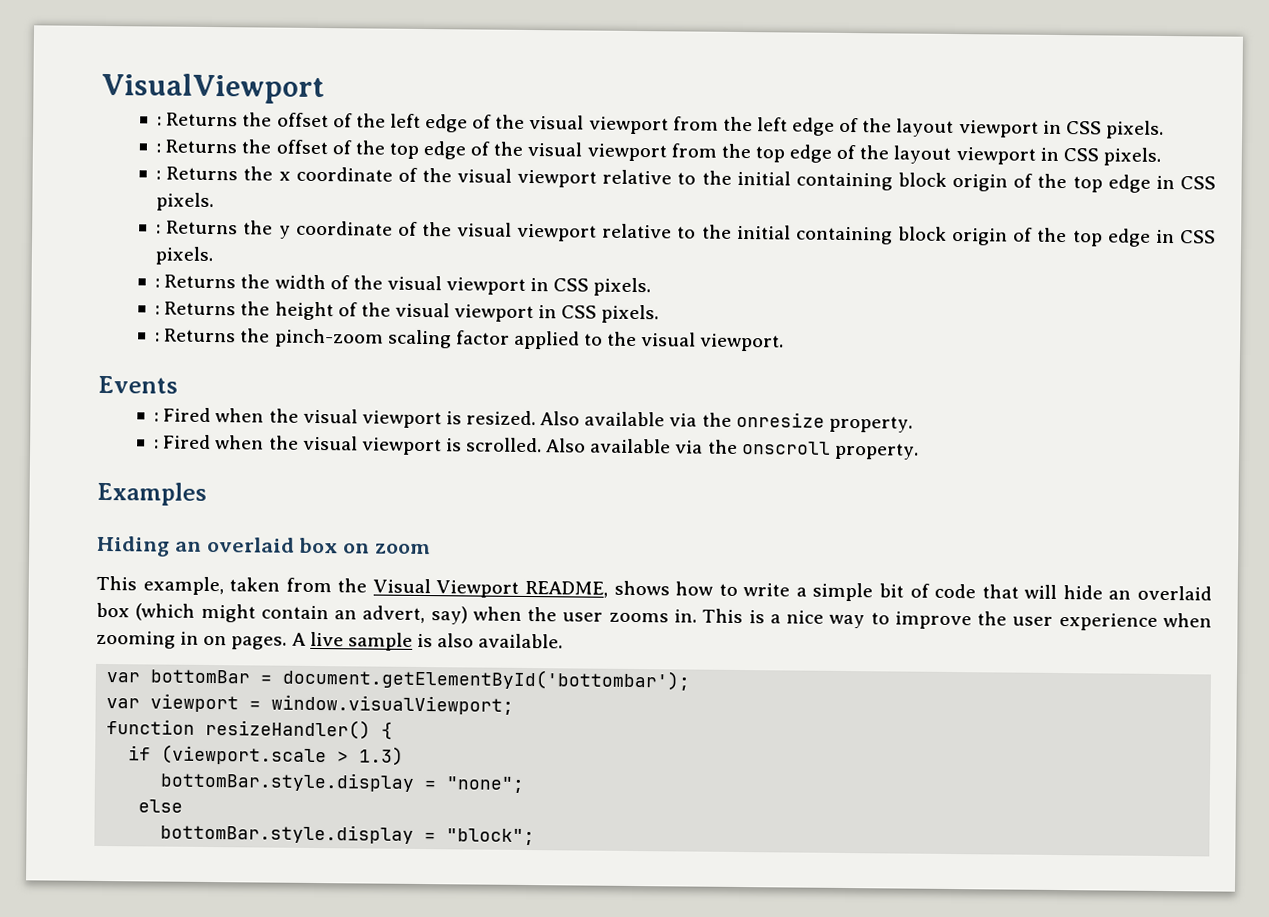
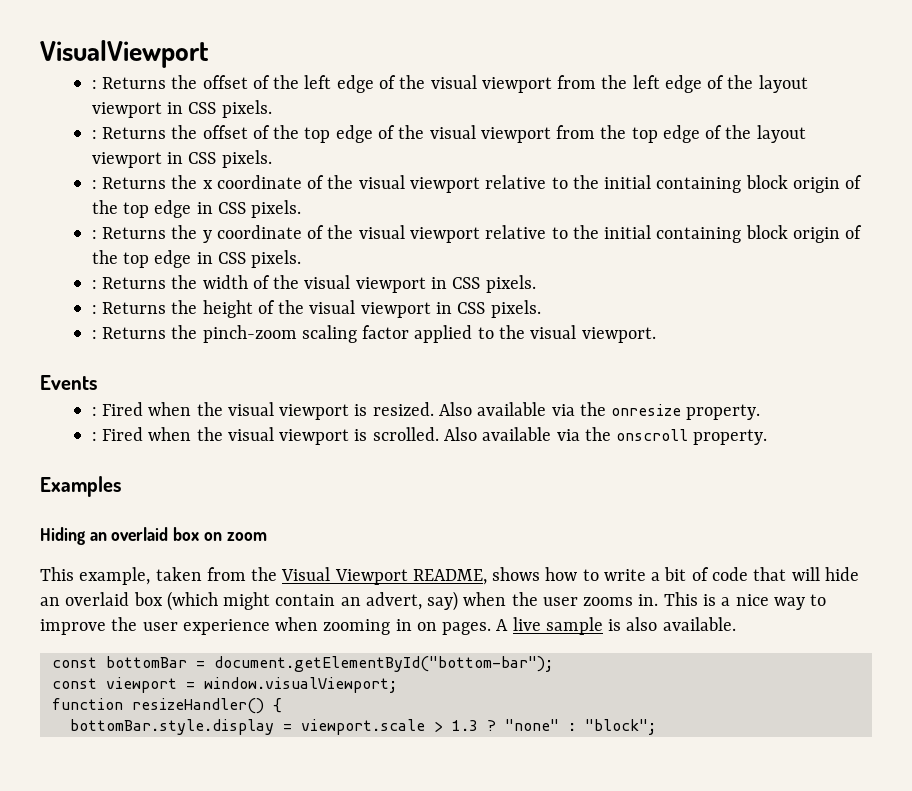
- This example, taken from the Visual Viewport README, shows how to write a simple bit of code that will hide an overlaid box (which might contain an advert, say) when the user zooms in.
+ This example, taken from the Visual Viewport README, shows how to write a bit of code that will hide an overlaid box (which might contain an advert, say) when the user zooms in.
- var bottomBar = document.getElementById('bottombar');
- var viewport = window.visualViewport;
+ const bottomBar = document.getElementById("bottom-bar");
+ const viewport = window.visualViewport;
- if (viewport.scale > 1.3)
- bottomBar.style.display = "none";
- else
- bottomBar.style.display = "block";
+ bottomBar.style.display = viewport.scale > 1.3 ? "none" : "block";

